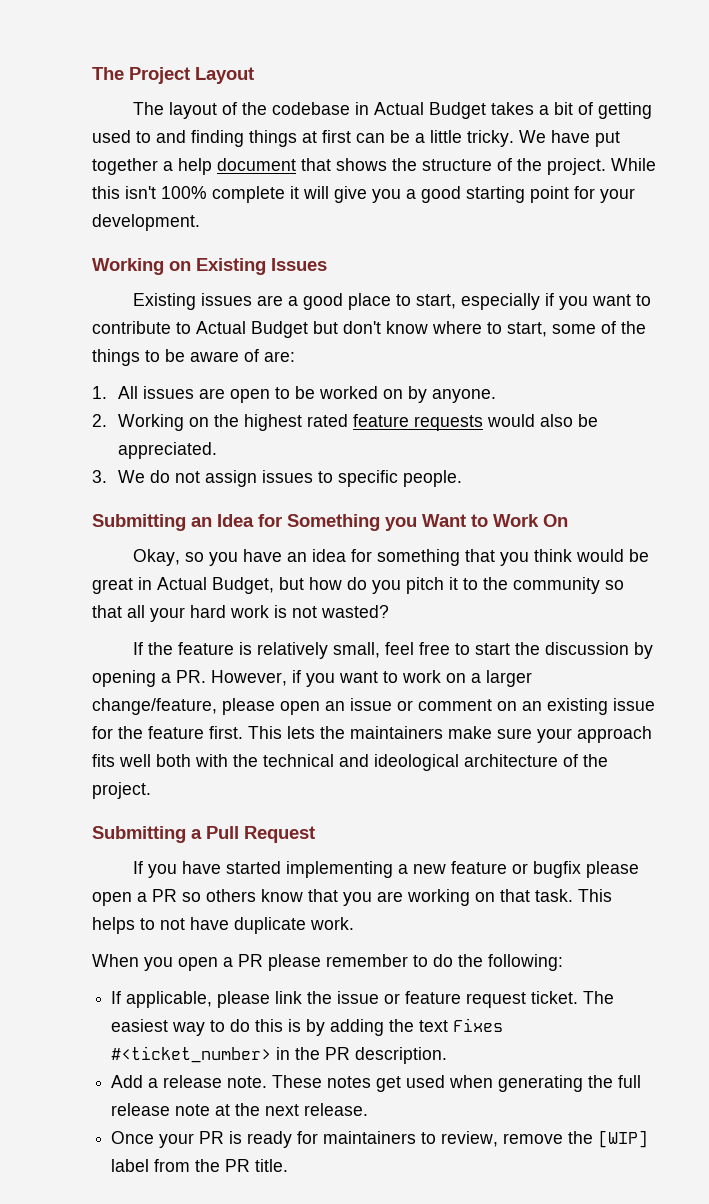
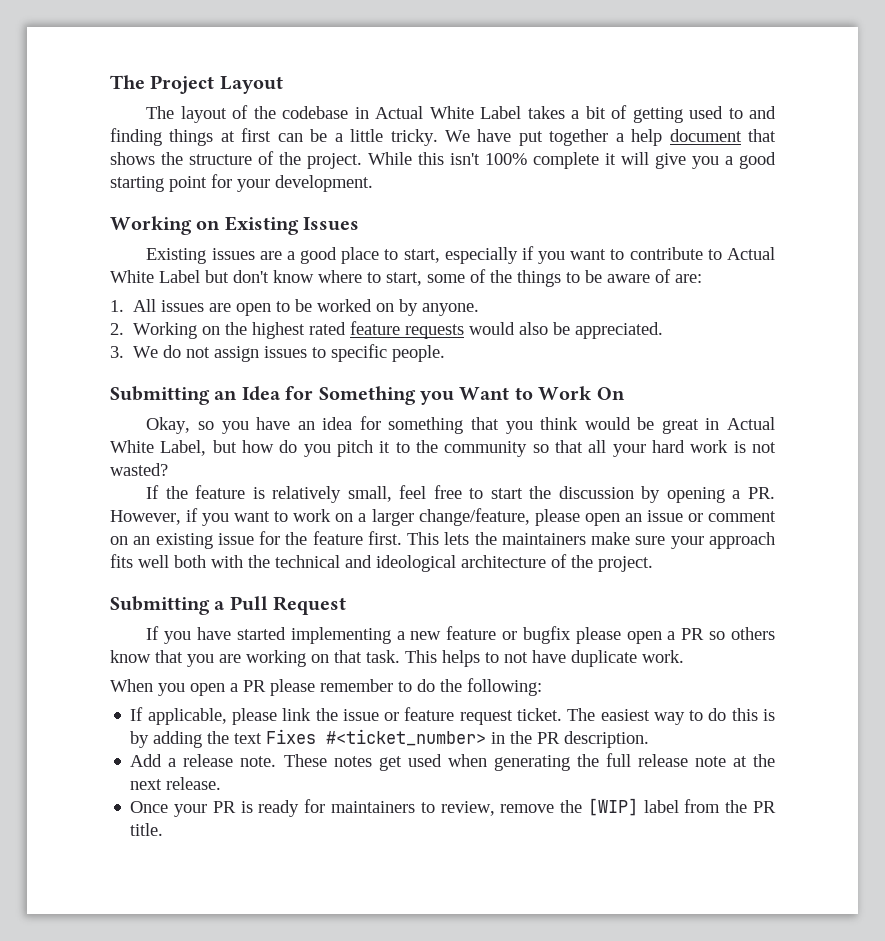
- The layout of the codebase in Actual Budget takes a bit of getting used to and finding things at first can be a little tricky.
+ The layout of the codebase in Actual White Label takes a bit of getting used to and finding things at first can be a little tricky.
- Existing issues are a good place to start, especially if you want to contribute to Actual Budget but don't know where to start, some of the things to be aware of are:
+ Existing issues are a good place to start, especially if you want to contribute to Actual White Label but don't know where to start, some of the things to be aware of are:
- Okay, so you have an idea for something that you think would be great in Actual Budget, but how do you pitch it to the community so that all your hard work is not wasted?
+ Okay, so you have an idea for something that you think would be great in Actual White Label, but how do you pitch it to the community so that all your hard work is not wasted?

